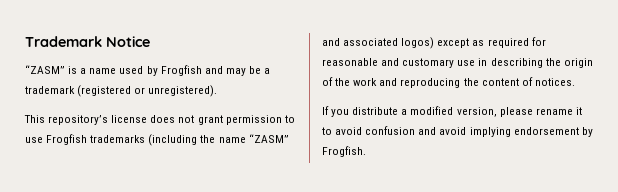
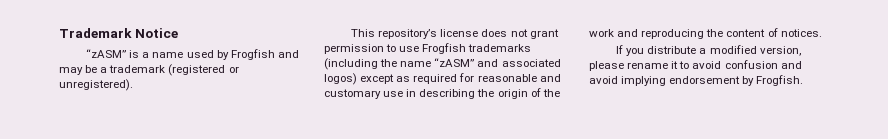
- “ZASM” is a name used by Frogfish and may be a trademark (registered or unregistered).
+ “zASM” is a name used by Frogfish and may be a trademark (registered or unregistered).
- This repository’s license does not grant permission to use Frogfish trademarks (including the name “ZASM” and associated logos) except as required for reasonable and customary use in describing the origin of the work and reproducing the content of notices.
+ This repository’s license does not grant permission to use Frogfish trademarks (including the name “zASM” and associated logos) except as required for reasonable and customary use in describing the origin of the work and reproducing the content of notices.

